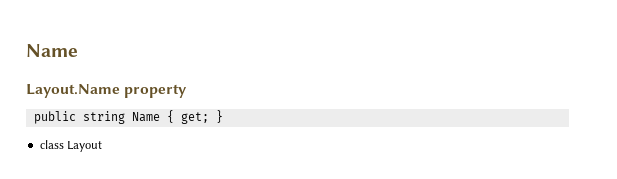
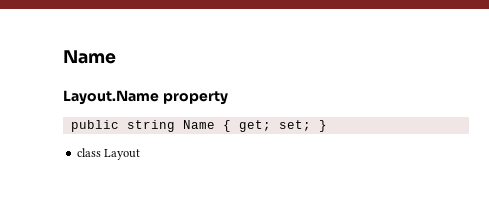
- public string Name { get; }
+ public string Name { get; set; }

